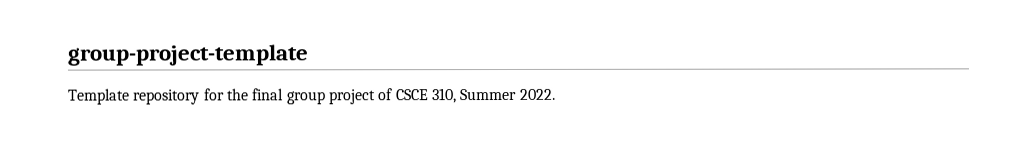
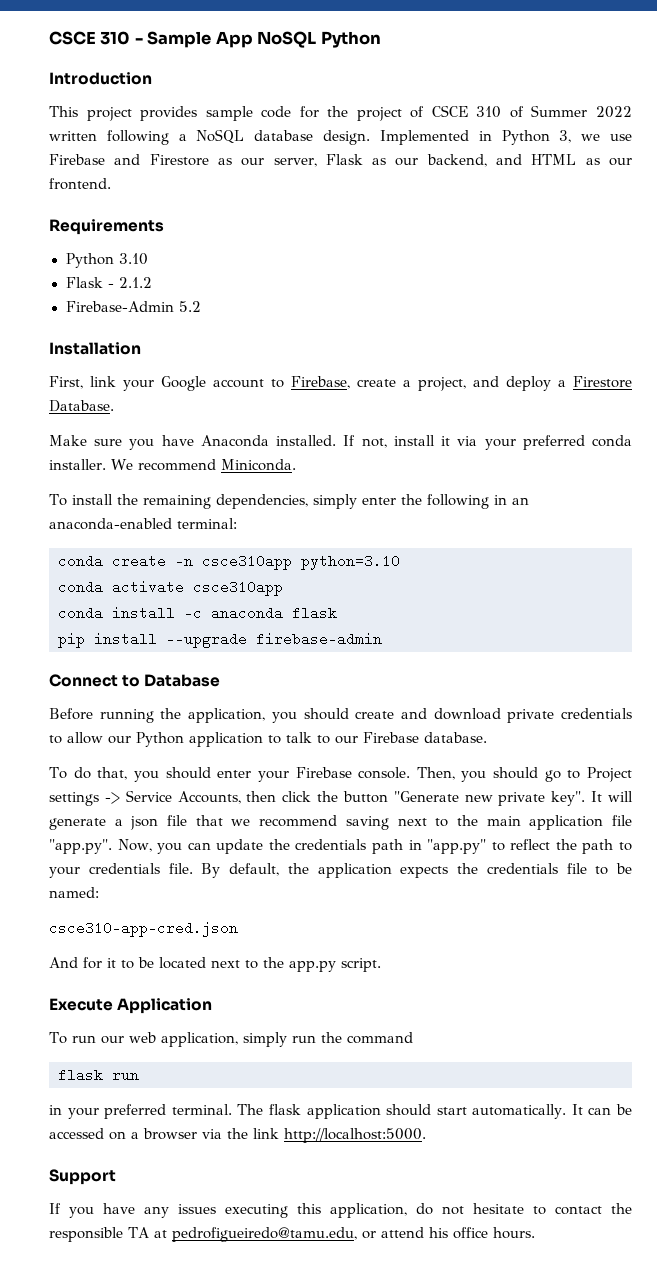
- group-project-template
- Template repository for the final group project of CSCE 310, Summer 2022.
+ CSCE 310 - Sample App NoSQL Python
+ Introduction
+ This project provides sample code for the project of CSCE 310 of Summer 2022 written following a NoSQL database design. Implemented in Python 3, we use Firebase and Firestore as our server, Flask as our backend, and HTML as our frontend.
+ Requirements
+ Python 3.10
+ Flask - 2.1.2
+ Firebase-Admin 5.2
+ Installation
+ First, link your Google account to Firebase, create a project, and deploy a Firestore Database.
+ Make sure you have Anaconda installed. If not, install it via your preferred conda installer. We recommend Miniconda.
+ To install the remaining dependencies, simply enter the following in an anaconda-enabled terminal:
+ conda create -n csce310app python=3.10
+ conda activate csce310app
+ conda install -c anaconda flask
+ pip install --upgrade firebase-admin
+ Connect to Database
+ Before running the application, you should create and download private credentials to allow our Python application to talk to our Firebase database.
+ To do that, you should enter your Firebase console. Then, you should go to Project settings -> Service Accounts, then click the button "Generate new private key". It will generate a json file that we recommend saving next to the main application file "app.py". Now, you can update the credentials path in "app.py" to reflect the path to your credentials file. By default, the application expects the credentials file to be named:
+ csce310-app-cred.json
+ And for it to be located next to the app.py script.
+ Execute Application
+ To run our web application, simply run the command
+ flask run
+ in your preferred terminal. The flask application should start automatically. It can be accessed on a browser via the link http://localhost:5000.
+ Support
+ If you have any issues executing this application, do not hesitate to contact the responsible TA at pedrofigueiredo@tamu.edu, or attend his office hours.

